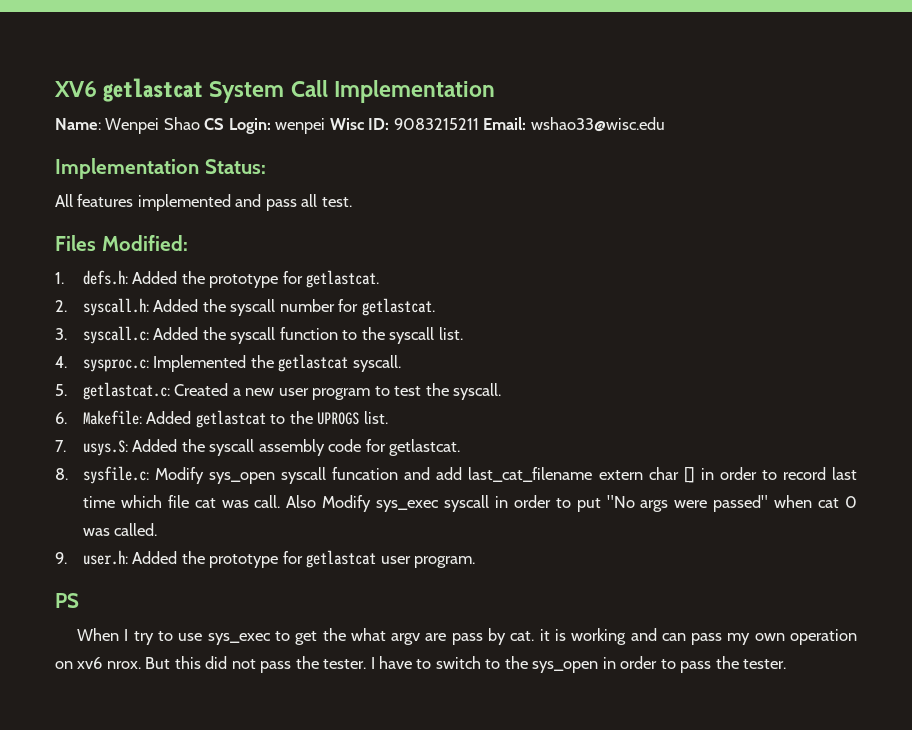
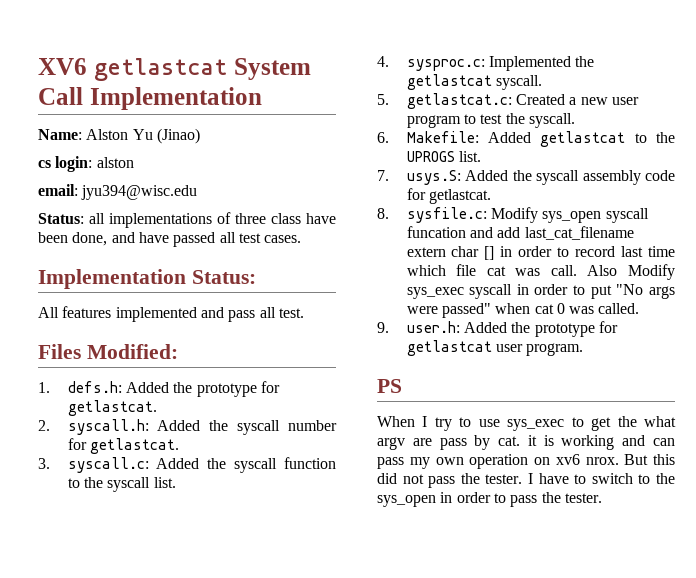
- Name: Wenpei Shao CS Login: wenpei Wisc ID: 9083215211 Email: wshao33@wisc.edu
+ Name: Alston Yu (Jinao)
+ cs login: alston
+ email: jyu394@wisc.edu
+ Status: all implementations of three class have been done, and have passed all test cases.

